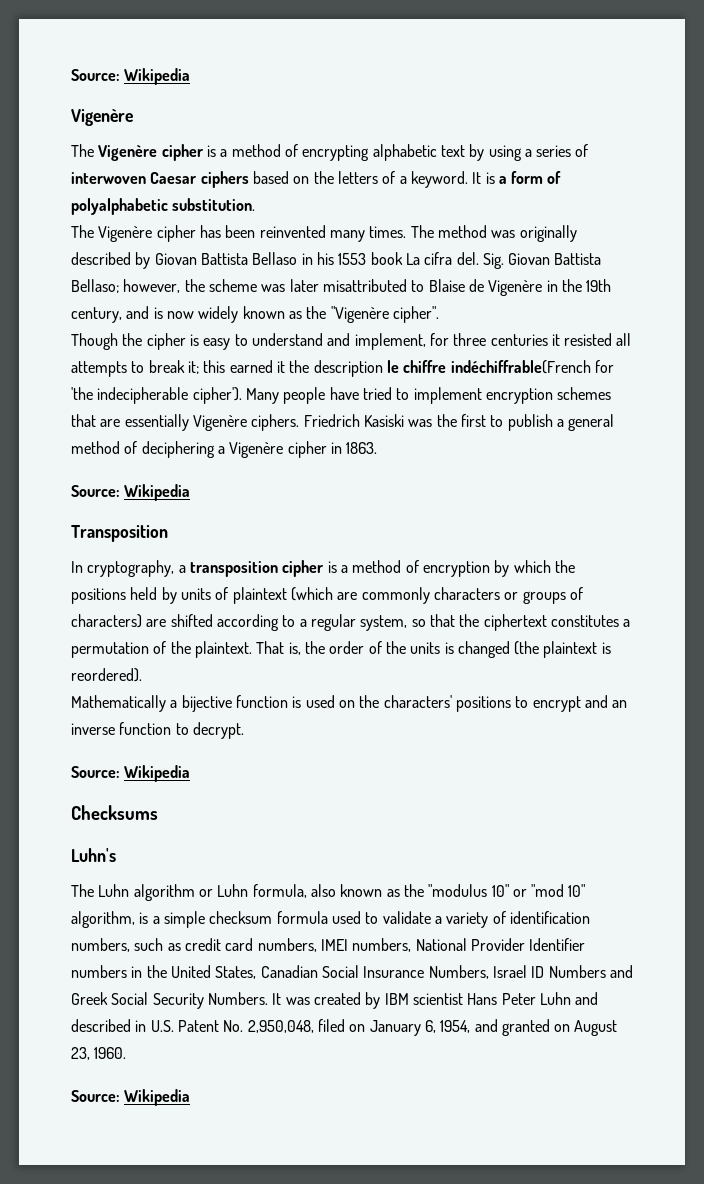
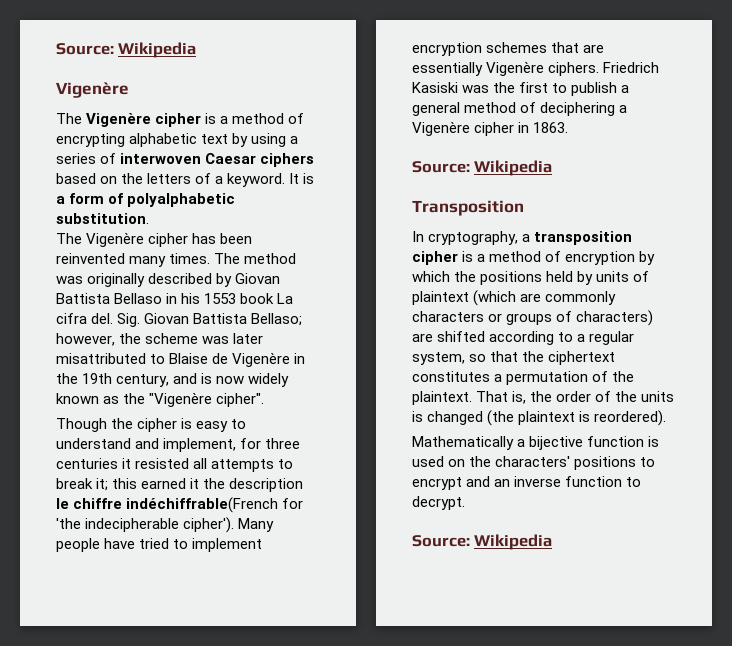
- Checksums
- Luhn's
- The Luhn algorithm or Luhn formula, also known as the "modulus 10" or "mod 10" algorithm, is a simple checksum formula used to validate a variety of identification numbers, such as credit card numbers, IMEI numbers, National Provider Identifier numbers in the United States, Canadian Social Insurance Numbers, Israel ID Numbers and Greek Social Security Numbers. It was created by IBM scientist Hans Peter Luhn and described in U.S. Patent No. 2,950,048, filed on January 6, 1954, and granted on August 23, 1960.
- Source: Wikipedia

